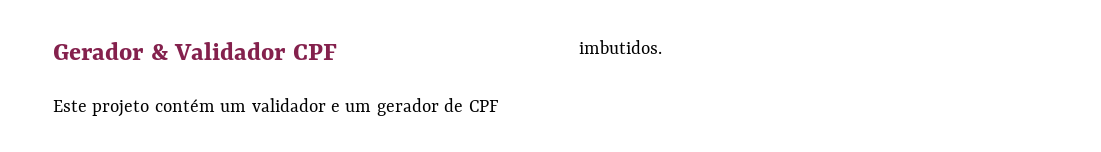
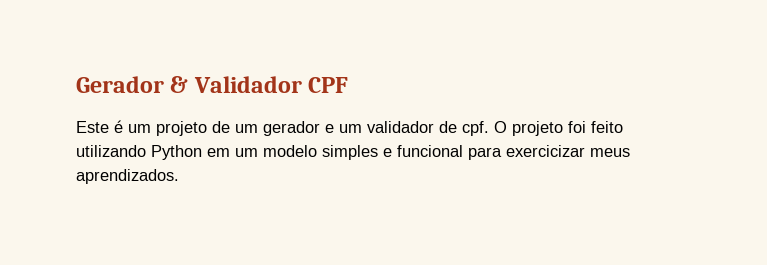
- Este projeto contém um validador e um gerador de CPF imbutidos.
+ Este é um projeto de um gerador e um validador de cpf. O projeto foi feito utilizando Python em um modelo simples e funcional para exercicizar meus aprendizados.

